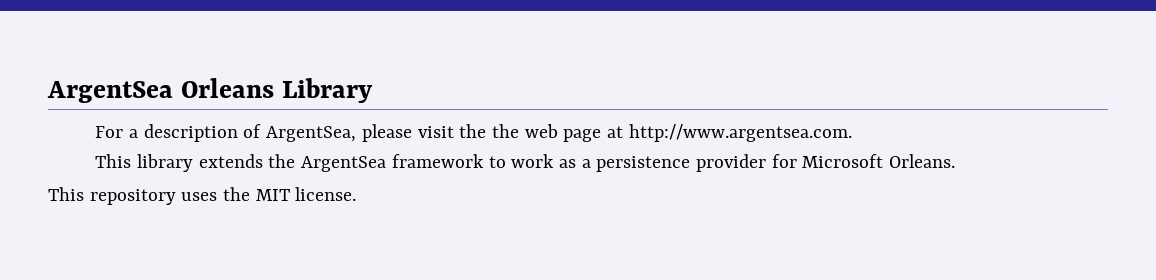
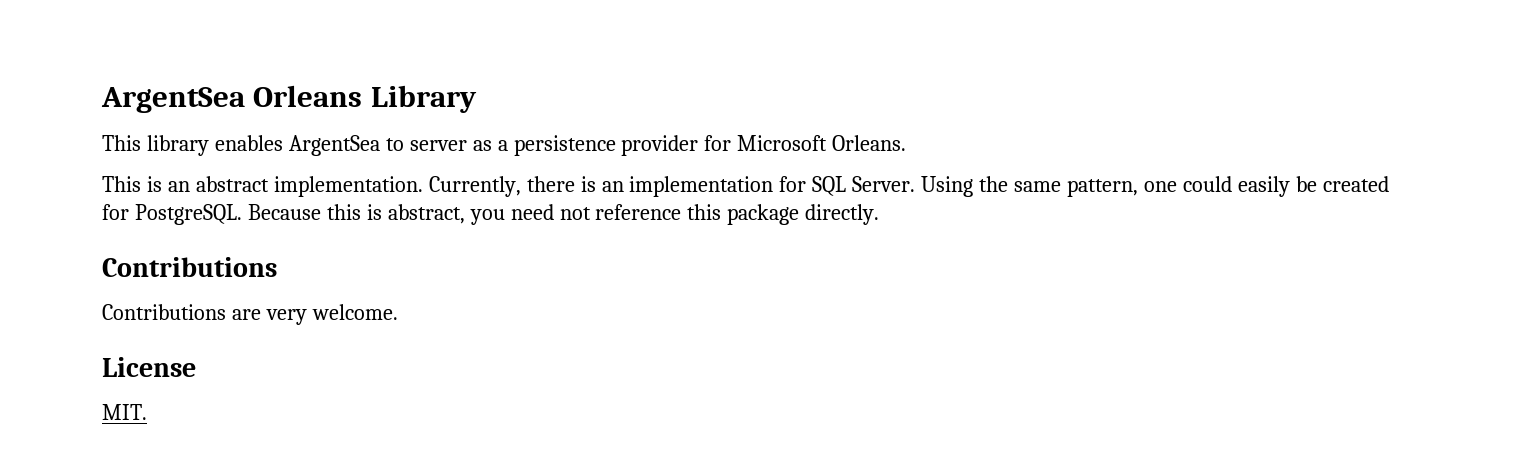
- For a description of ArgentSea, please visit the the web page at http://www.argentsea.com.
- This library extends the ArgentSea framework to work as a persistence provider for Microsoft Orleans.
+ This library enables ArgentSea to server as a persistence provider for Microsoft Orleans.
- This repository uses the MIT license.
+ This is an abstract implementation. Currently, there is an implementation for SQL Server. Using the same pattern, one could easily be created for PostgreSQL. Because this is abstract, you need not reference this package directly.
+ Contributions
+ Contributions are very welcome.
+ License
+ MIT.

